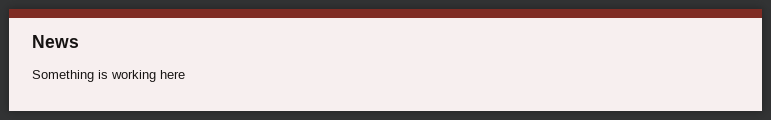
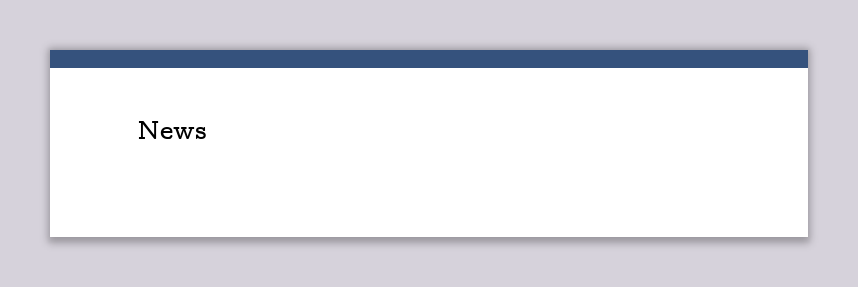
- Something is working here

